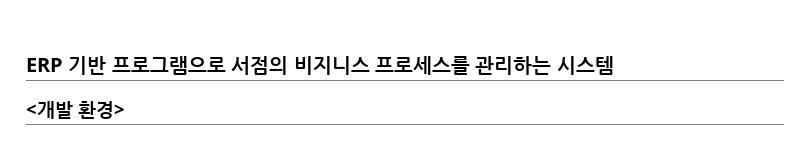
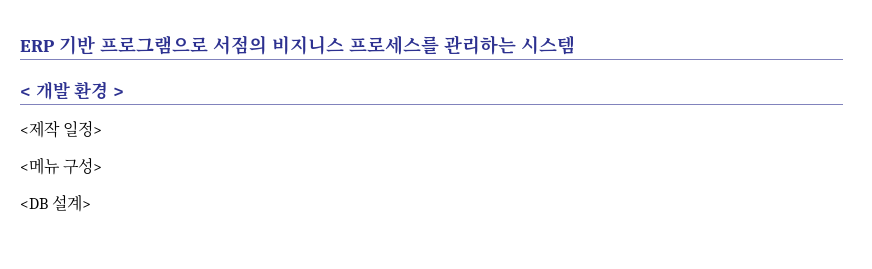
- <개발 환경>
+ < 개발 환경 >
+ <제작 일정>
+ <메뉴 구성>
+ <DB 설계>

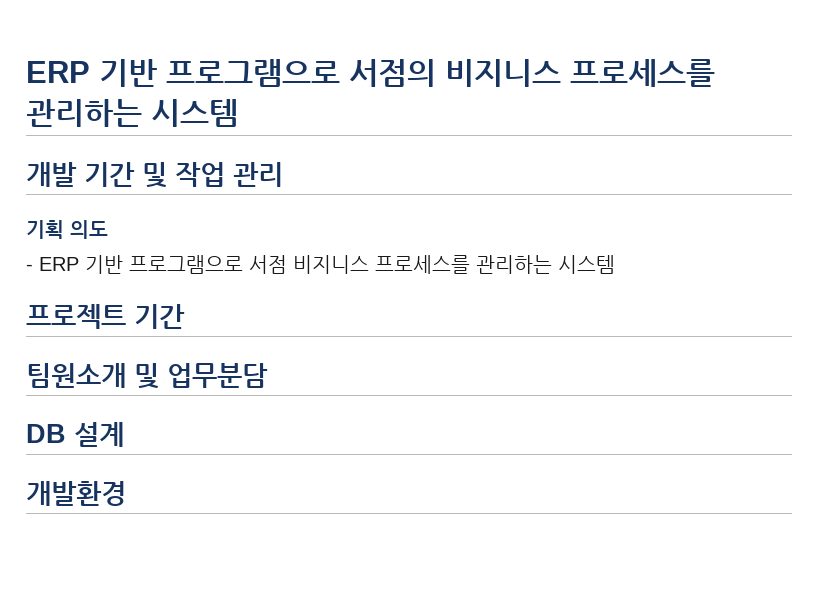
- < 개발 환경 >
- <제작 일정>
- <메뉴 구성>
- <DB 설계>
+ 개발 기간 및 작업 관리
+ 기획 의도
+ - ERP 기반 프로그램으로 서점 비지니스 프로세스를 관리하는 시스템
+ 프로젝트 기간
+ 팀원소개 및 업무분담
+ DB 설계
+ 개발환경

